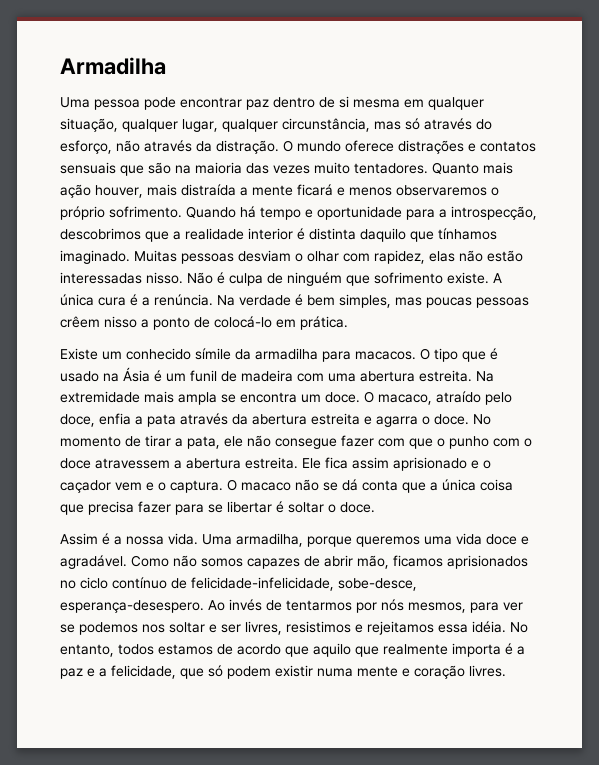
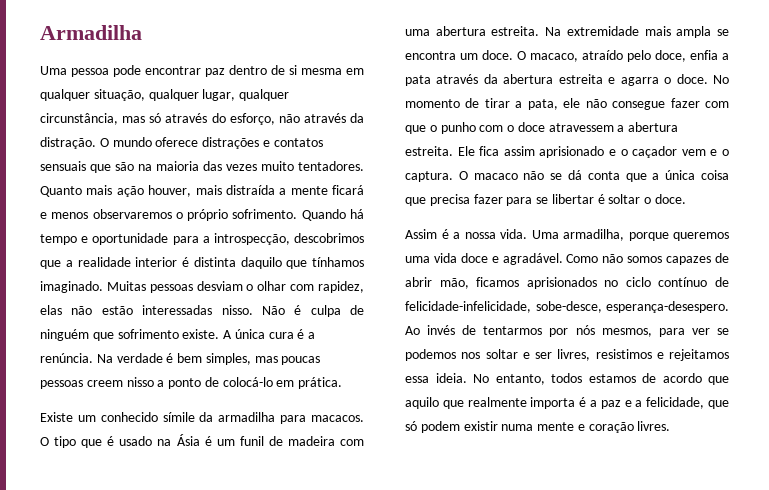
- Na verdade é bem simples, mas poucas pessoas crêem nisso a ponto de colocá-lo em prática.
+ Na verdade é bem simples, mas poucas pessoas creem nisso a ponto de colocá-lo em prática.
- Ao invés de tentarmos por nós mesmos, para ver se podemos nos soltar e ser livres, resistimos e rejeitamos essa idéia.
+ Ao invés de tentarmos por nós mesmos, para ver se podemos nos soltar e ser livres, resistimos e rejeitamos essa ideia.

